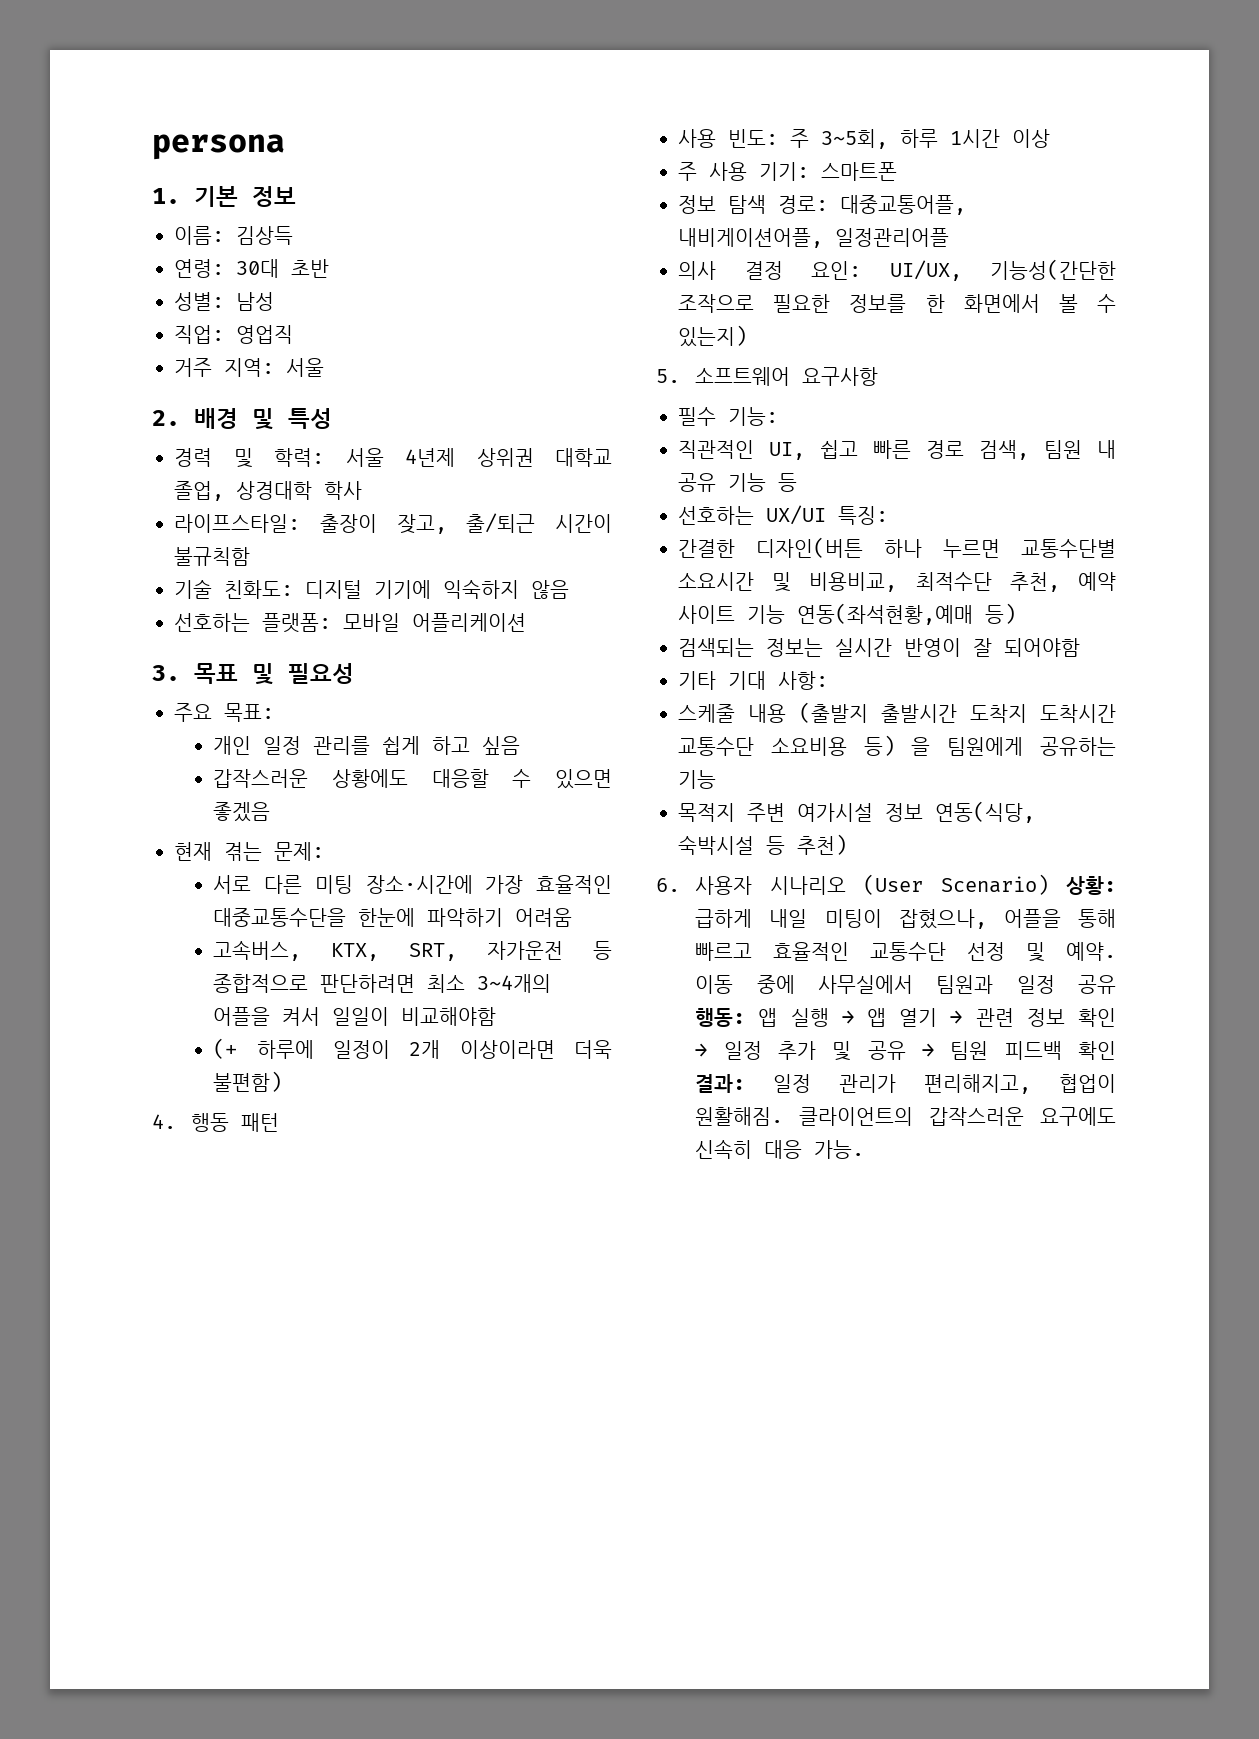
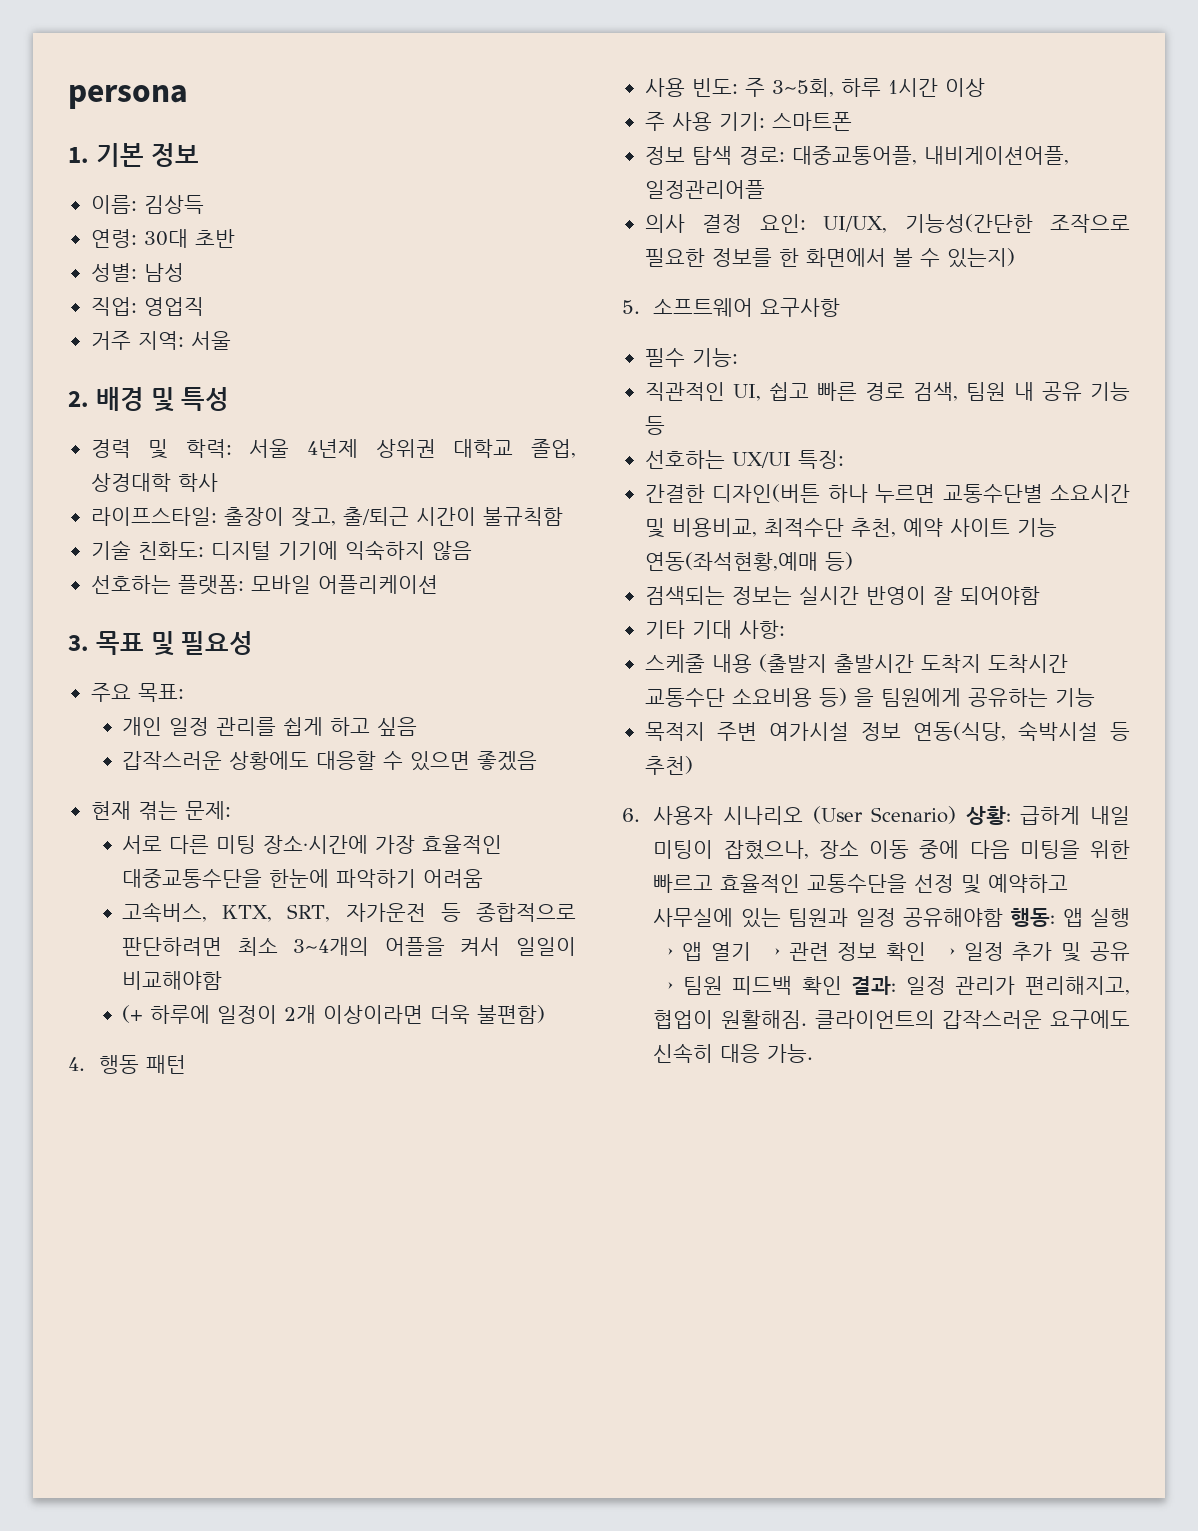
- 6. 사용자 시나리오 (User Scenario) 상황: 급하게 내일 미팅이 잡혔으나, 어플을 통해 빠르고 효율적인 교통수단 선정 및 예약. 이동 중에 사무실에서 팀원과 일정 공유 행동: 앱 실행 → 앱 열기 → 관련 정보 확인 → 일정 추가 및 공유 → 팀원 피드백 확인 결과: 일정 관리가 편리해지고, 협업이 원활해짐.
+ 6. 사용자 시나리오 (User Scenario) 상황: 급하게 내일 미팅이 잡혔으나, 장소 이동 중에 다음 미팅을 위한 빠르고 효율적인 교통수단을 선정 및 예약하고 사무실에 있는 팀원과 일정 공유해야함 행동: 앱 실행 → 앱 열기 → 관련 정보 확인 → 일정 추가 및 공유 → 팀원 피드백 확인 결과: 일정 관리가 편리해지고, 협업이 원활해짐.

